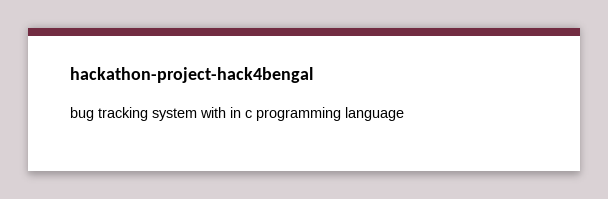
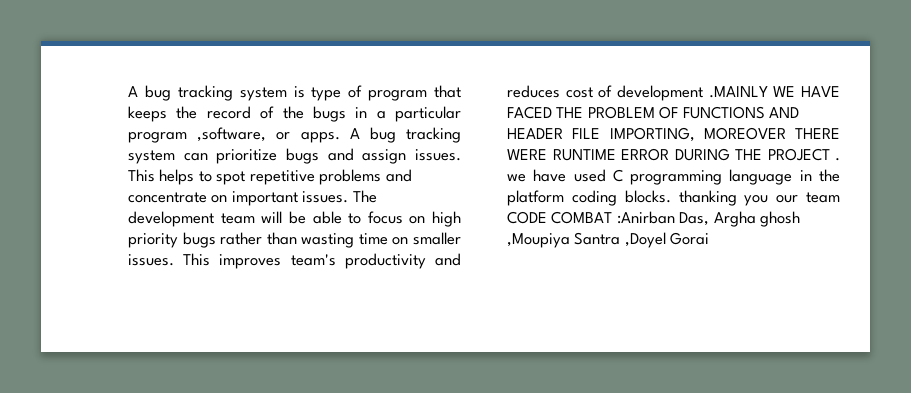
- hackathon-project-hack4bengal
- bug tracking system with in c programming language
+ A bug tracking system is type of program that keeps the record of the bugs in a particular program ,software, or apps. A bug tracking system can prioritize bugs and assign issues. This helps to spot repetitive problems and concentrate on important issues. The development team will be able to focus on high priority bugs rather than wasting time on smaller issues. This improves team's productivity and reduces cost of development .MAINLY WE HAVE FACED THE PROBLEM OF FUNCTIONS AND HEADER FILE IMPORTING, MOREOVER THERE WERE RUNTIME ERROR DURING THE PROJECT . we have used C programming language in the platform coding blocks. thanking you our team CODE COMBAT :Anirban Das, Argha ghosh ,Moupiya Santra ,Doyel Gorai

